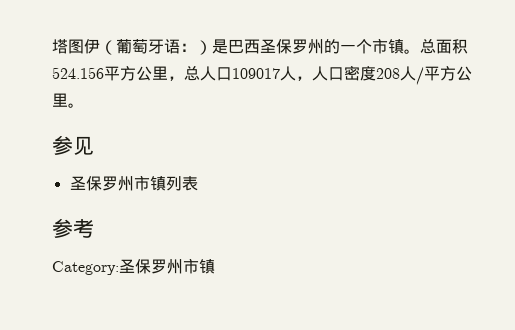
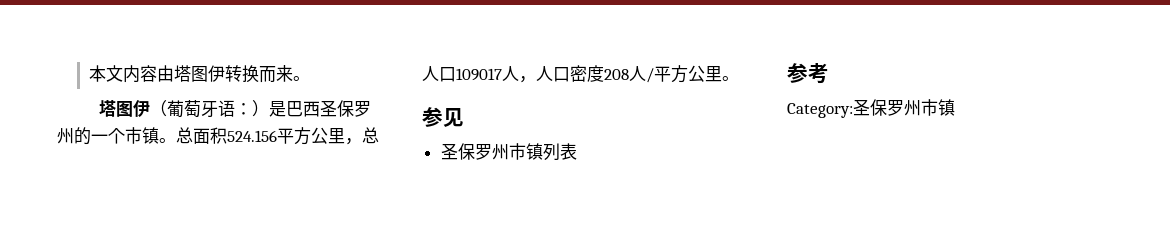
+ 本文内容由塔图伊转换而来。

